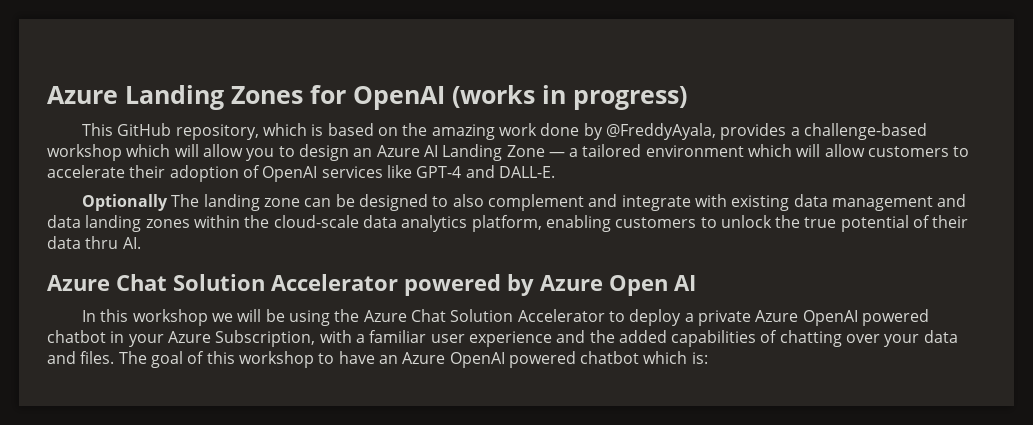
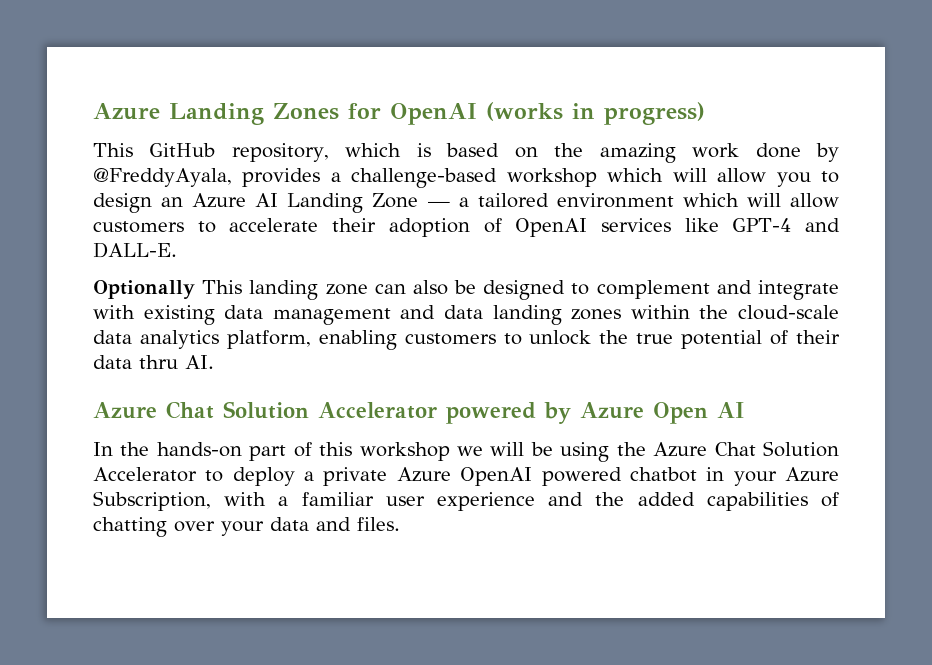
- Optionally The landing zone can be designed to also complement and integrate with existing data management and data landing zones within the cloud-scale data analytics platform, enabling customers to unlock the true potential of their data thru AI.
+ Optionally This landing zone can also be designed to complement and integrate with existing data management and data landing zones within the cloud-scale data analytics platform, enabling customers to unlock the true potential of their data thru AI.
- In this workshop we will be using the Azure Chat Solution Accelerator to deploy a private Azure OpenAI powered chatbot in your Azure Subscription, with a familiar user experience and the added capabilities of chatting over your data and files. The goal of this workshop to have an Azure OpenAI powered chatbot which is:
+ In the hands-on part of this workshop we will be using the Azure Chat Solution Accelerator to deploy a private Azure OpenAI powered chatbot in your Azure Subscription, with a familiar user experience and the added capabilities of chatting over your data and files.

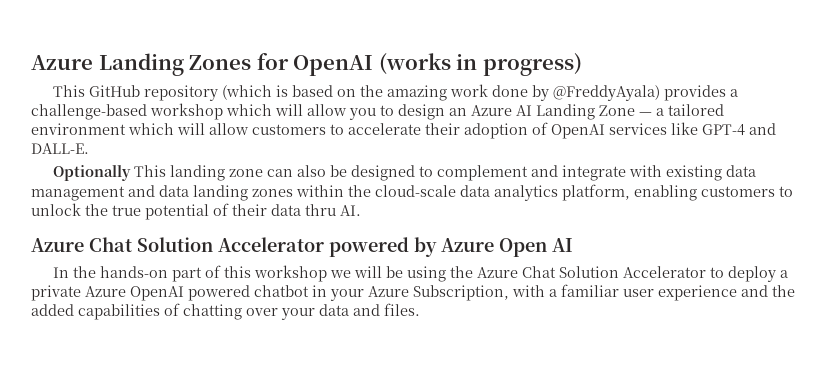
- This GitHub repository, which is based on the amazing work done by @FreddyAyala, provides a challenge-based workshop which will allow you to design an Azure AI Landing Zone — a tailored environment which will allow customers to accelerate their adoption of OpenAI services like GPT-4 and DALL-E.
+ This GitHub repository (which is based on the amazing work done by @FreddyAyala) provides a challenge-based workshop which will allow you to design an Azure AI Landing Zone — a tailored environment which will allow customers to accelerate their adoption of OpenAI services like GPT-4 and DALL-E.

